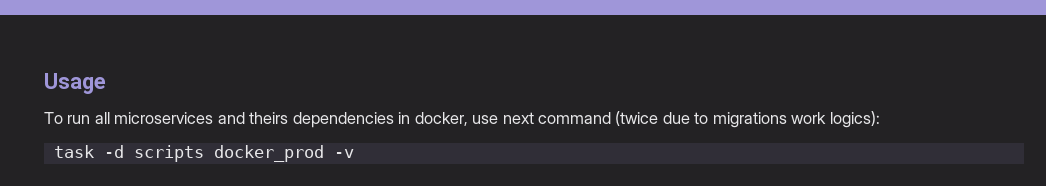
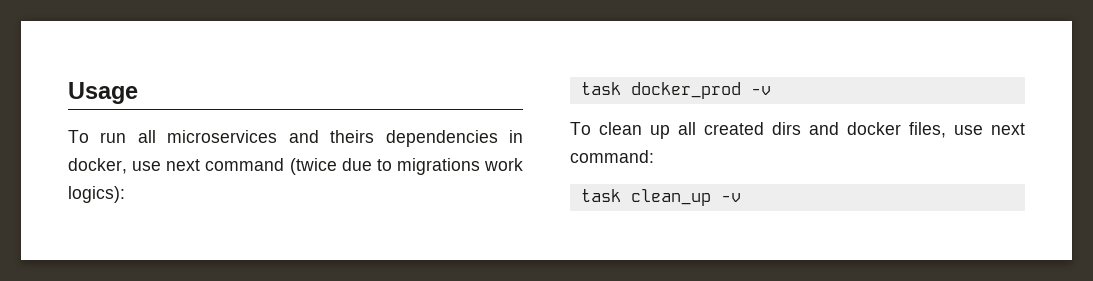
- task -d scripts docker_prod -v
+ task docker_prod -v
+ To clean up all created dirs and docker files, use next command:
+ task clean_up -v

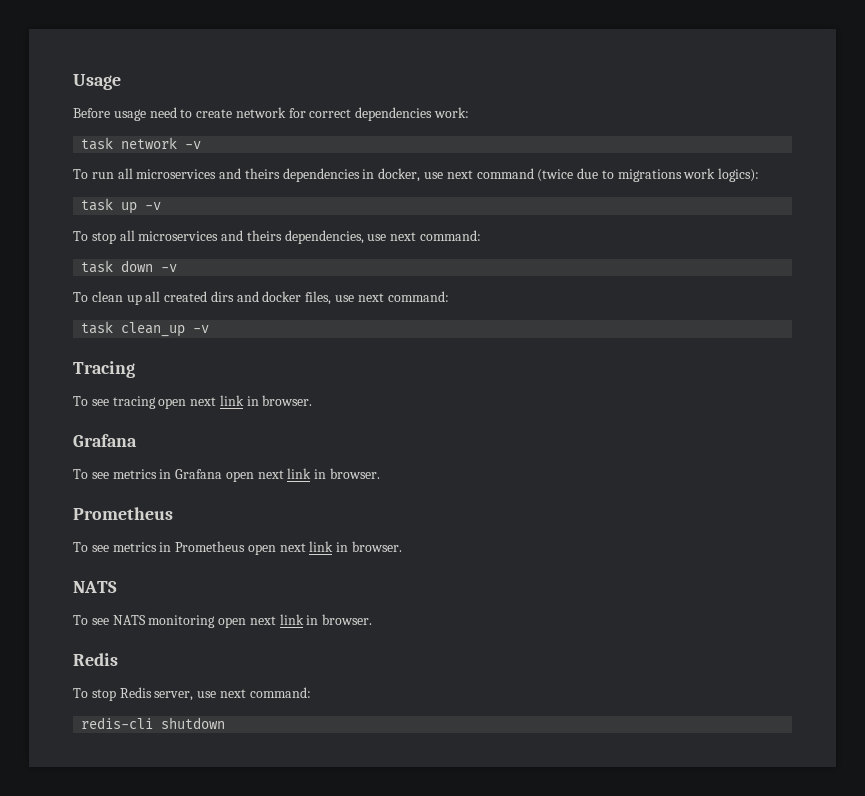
+ Before usage need to create network for correct dependencies work:
+ task network -v
- task docker_prod -v
+ task up -v
+ To stop all microservices and theirs dependencies, use next command:
+ task down -v
+ Tracing
+ To see tracing open next link in browser.
+ Grafana
+ To see metrics in Grafana open next link in browser.
+ Prometheus
+ To see metrics in Prometheus open next link in browser.
+ NATS
+ To see NATS monitoring open next link in browser.
+ Redis
+ To stop Redis server, use next command:
+ redis-cli shutdown

